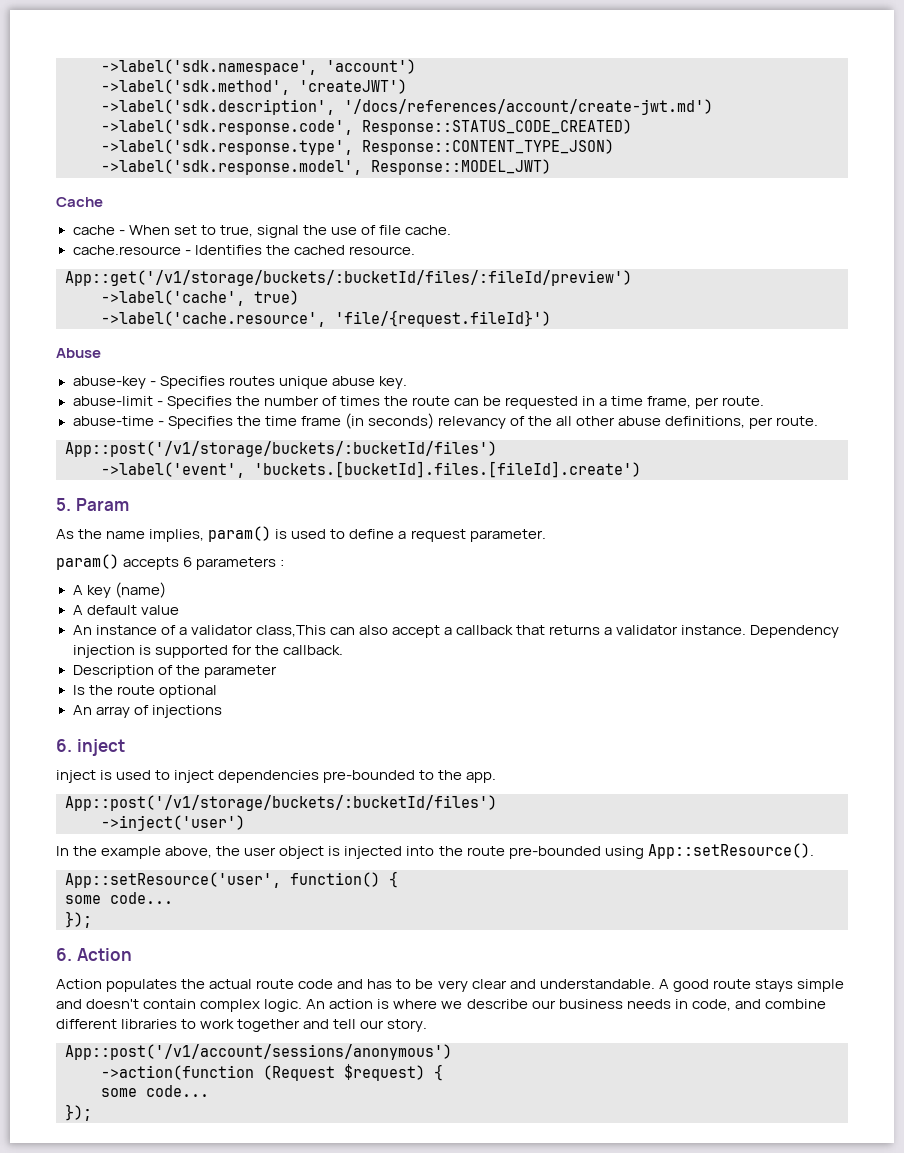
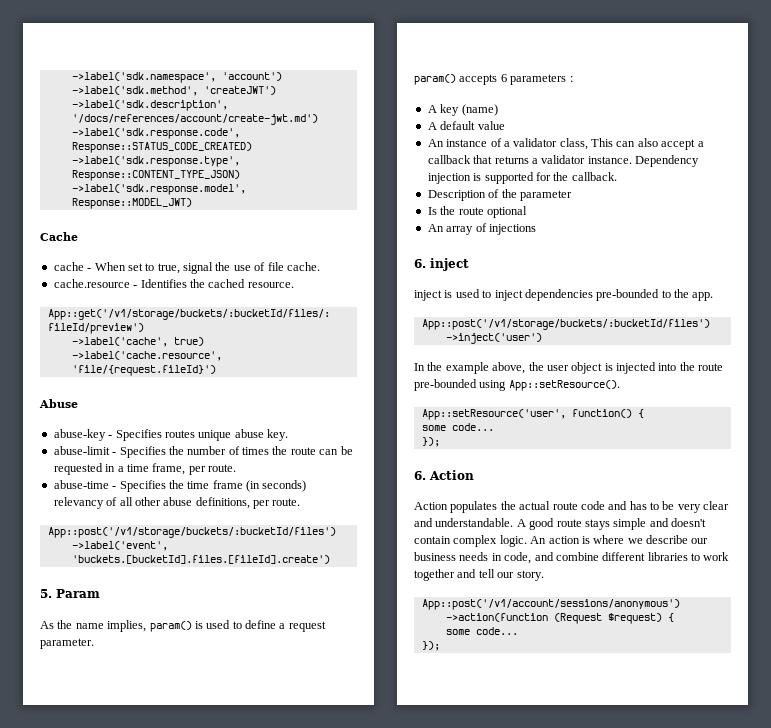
- abuse-time - Specifies the time frame (in seconds) relevancy of the all other abuse definitions, per route.
+ abuse-time - Specifies the time frame (in seconds) relevancy of all other abuse definitions, per route.
- An instance of a validator class,This can also accept a callback that returns a validator instance.
+ An instance of a validator class, This can also accept a callback that returns a validator instance.

